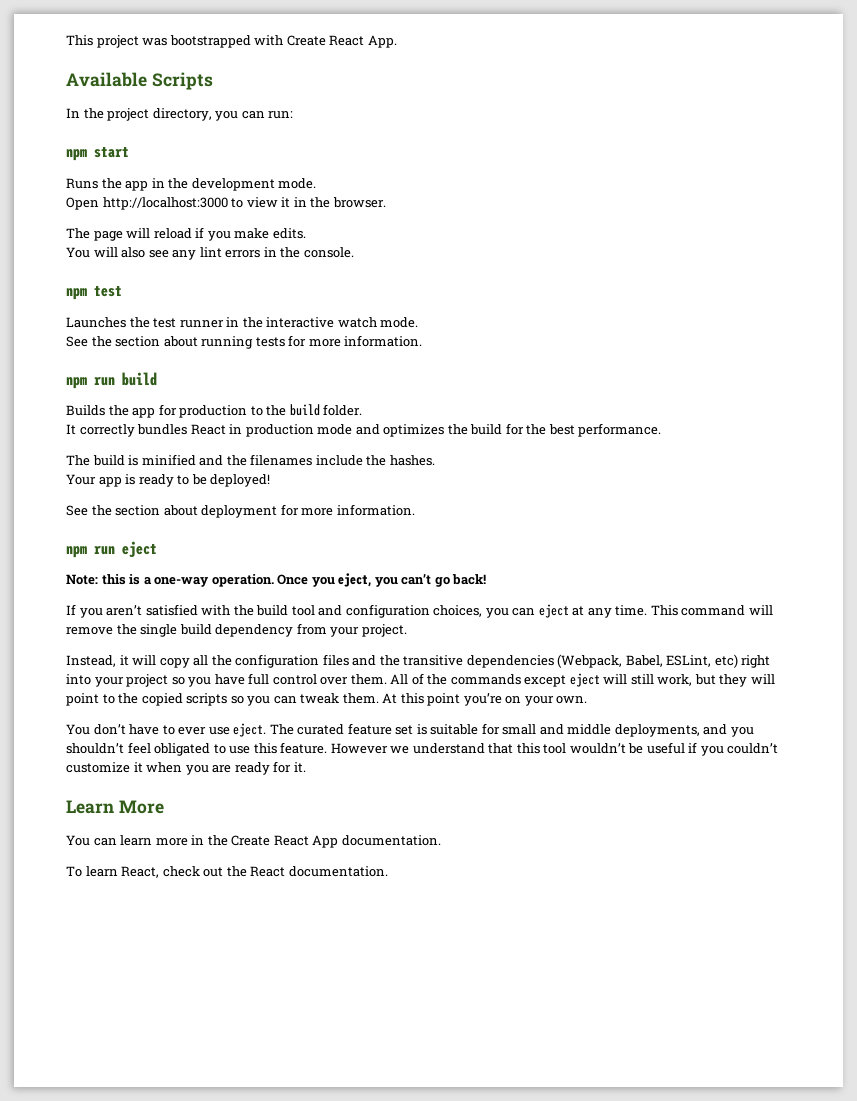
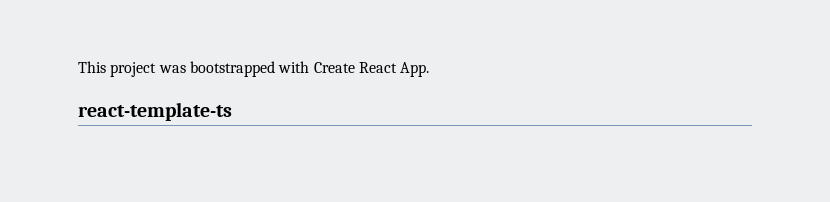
- Available Scripts
- In the project directory, you can run:
- npm start
- Runs the app in the development mode.
- Open http://localhost:3000 to view it in the browser.
- The page will reload if you make edits.
- You will also see any lint errors in the console.
- npm test
- Launches the test runner in the interactive watch mode.
- See the section about running tests for more information.
- npm run build
- Builds the app for production to the build folder.
- It correctly bundles React in production mode and optimizes the build for the best performance.
- The build is minified and the filenames include the hashes.
- Your app is ready to be deployed!
- See the section about deployment for more information.
- npm run eject
- Note: this is a one-way operation. Once you eject, you can’t go back!
- If you aren’t satisfied with the build tool and configuration choices, you can eject at any time. This command will remove the single build dependency from your project.
- Instead, it will copy all the configuration files and the transitive dependencies (Webpack, Babel, ESLint, etc) right into your project so you have full control over them. All of the commands except eject will still work, but they will point to the copied scripts so you can tweak them. At this point you’re on your own.
- You don’t have to ever use eject. The curated feature set is suitable for small and middle deployments, and you shouldn’t feel obligated to use this feature. However we understand that this tool wouldn’t be useful if you couldn’t customize it when you are ready for it.
- Learn More
- You can learn more in the Create React App documentation.
- To learn React, check out the React documentation.
+ react-template-ts

